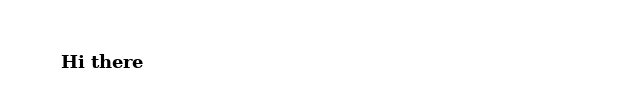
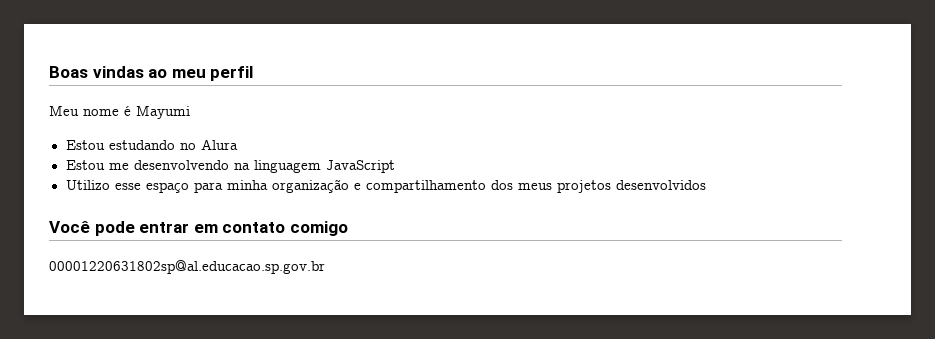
- Hi there
+ Boas vindas ao meu perfil
+ Meu nome é Mayumi
+ Estou estudando no Alura
+ Estou me desenvolvendo na linguagem JavaScript
+ Utilizo esse espaço para minha organização e compartilhamento dos meus projetos desenvolvidos
+ Você pode entrar em contato comigo
+ 00001220631802sp@al.educacao.sp.gov.br

